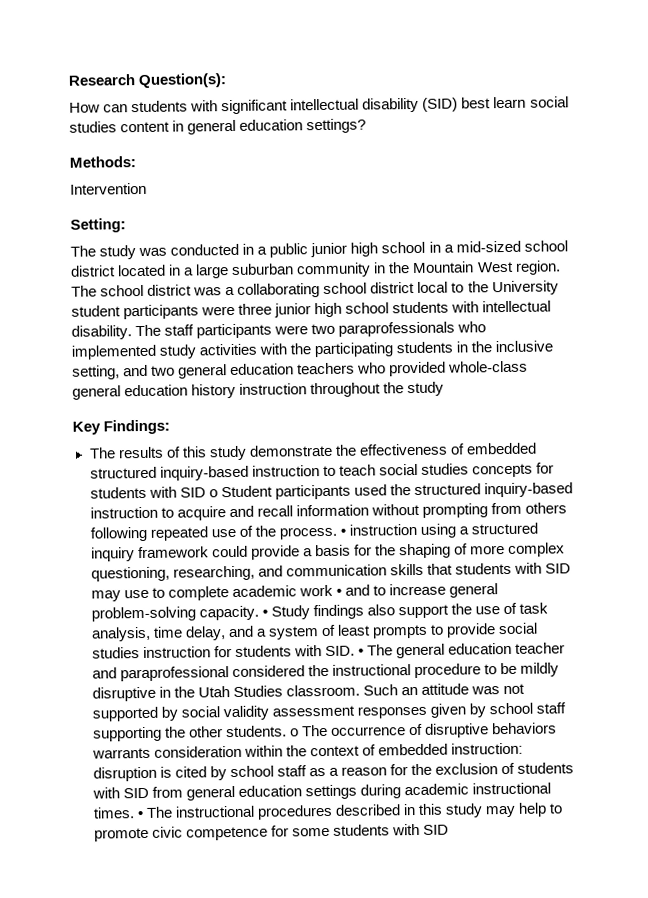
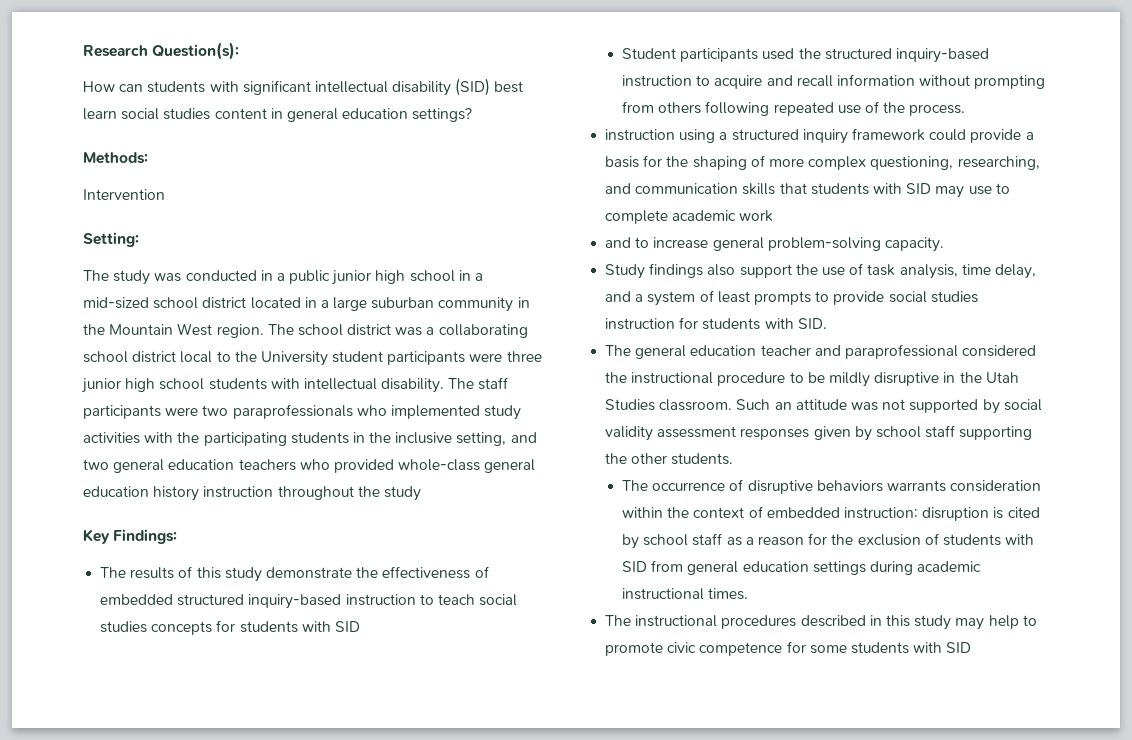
- The results of this study demonstrate the effectiveness of embedded structured inquiry-based instruction to teach social studies concepts for students with SID o Student participants used the structured inquiry-based instruction to acquire and recall information without prompting from others following repeated use of the process. • instruction using a structured inquiry framework could provide a basis for the shaping of more complex questioning, researching, and communication skills that students with SID may use to complete academic work • and to increase general problem-solving capacity. • Study findings also support the use of task analysis, time delay, and a system of least prompts to provide social studies instruction for students with SID. • The general education teacher and paraprofessional considered the instructional procedure to be mildly disruptive in the Utah Studies classroom.
+ The results of this study demonstrate the effectiveness of embedded structured inquiry-based instruction to teach social studies concepts for students with SID
+ Student participants used the structured inquiry-based instruction to acquire and recall information without prompting from others following repeated use of the process.
+ instruction using a structured inquiry framework could provide a basis for the shaping of more complex questioning, researching, and communication skills that students with SID may use to complete academic work
+ and to increase general problem-solving capacity.
+ Study findings also support the use of task analysis, time delay, and a system of least prompts to provide social studies instruction for students with SID.
+ The general education teacher and paraprofessional considered the instructional procedure to be mildly disruptive in the Utah Studies classroom.
- Such an attitude was not supported by social validity assessment responses given by school staff supporting the other students. o The occurrence of disruptive behaviors warrants consideration within the context of embedded instruction:
+ Such an attitude was not supported by social validity assessment responses given by school staff supporting the other students.
+ The occurrence of disruptive behaviors warrants consideration within the context of embedded instruction:
- disruption is cited by school staff as a reason for the exclusion of students with SID from general education settings during academic instructional times. • The instructional procedures described in this study may help to promote civic competence for some students with SID
+ disruption is cited by school staff as a reason for the exclusion of students with SID from general education settings during academic instructional times.
+ The instructional procedures described in this study may help to promote civic competence for some students with SID

